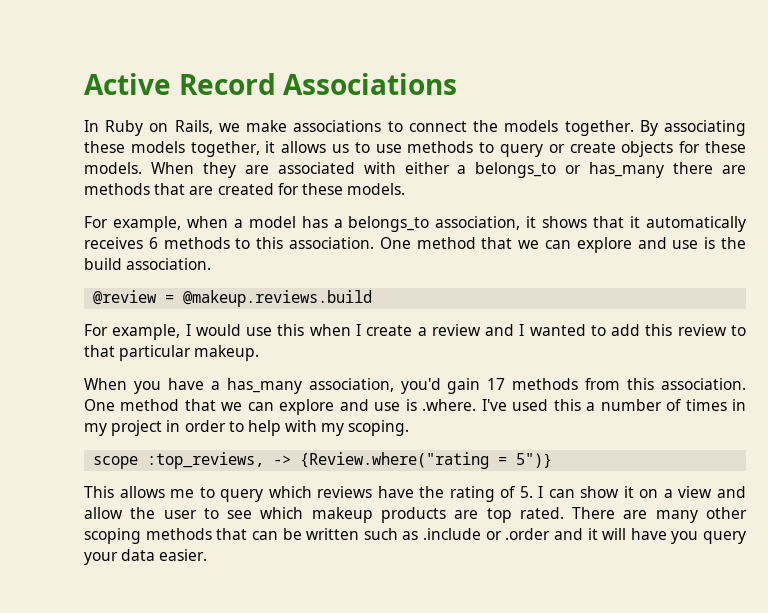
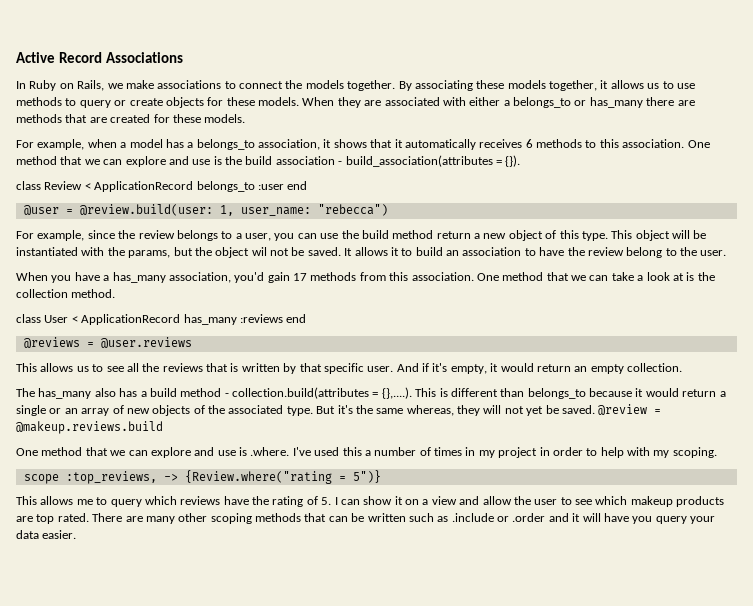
- One method that we can explore and use is the build association.
- @review = @makeup.reviews.build
- For example, I would use this when I create a review and I wanted to add this review to that particular makeup.
+ One method that we can explore and use is the build association - build_association(attributes = {}).
+ class Review < ApplicationRecord belongs_to :user end
+ @user = @review.build(user: 1, user_name: "rebecca")
+ For example, since the review belongs to a user, you can use the build method return a new object of this type. This object will be instantiated with the params, but the object wil not be saved. It allows it to build an association to have the review belong to the user.
+ One method that we can take a look at is the collection method.
+ class User < ApplicationRecord has_many :reviews end
+ @reviews = @user.reviews
+ This allows us to see all the reviews that is written by that specific user. And if it's empty, it would return an empty collection.
+ The has_many also has a build method - collection.build(attributes = {},....). This is different than belongs_to because it would return a single or an array of new objects of the associated type. But it's the same whereas, they will not yet be saved. @review = @makeup.reviews.build

